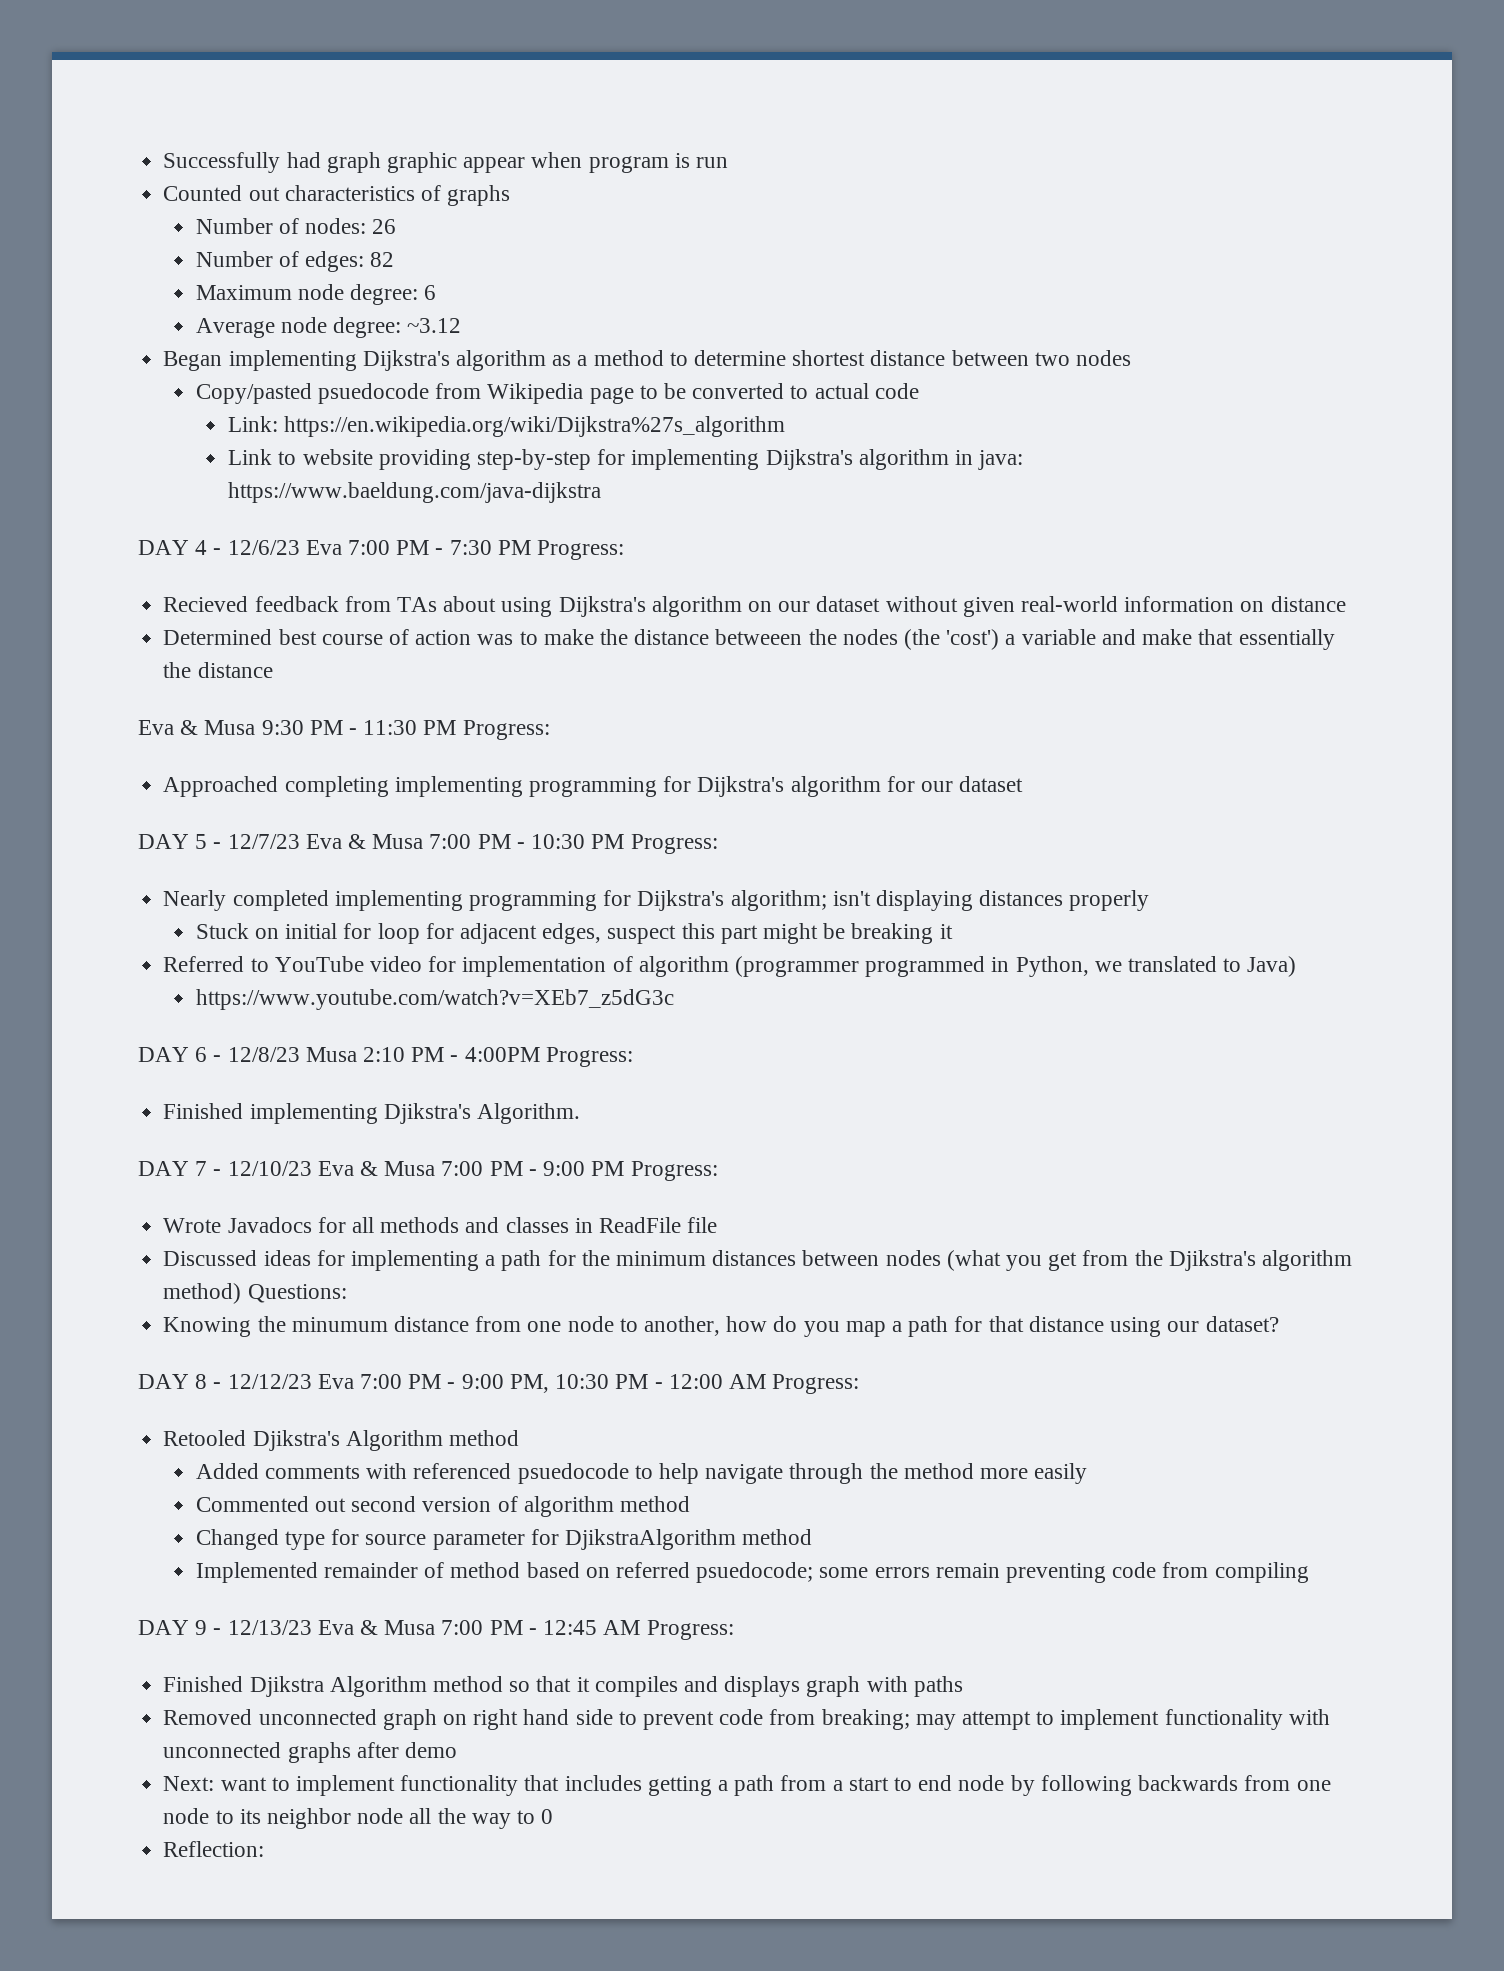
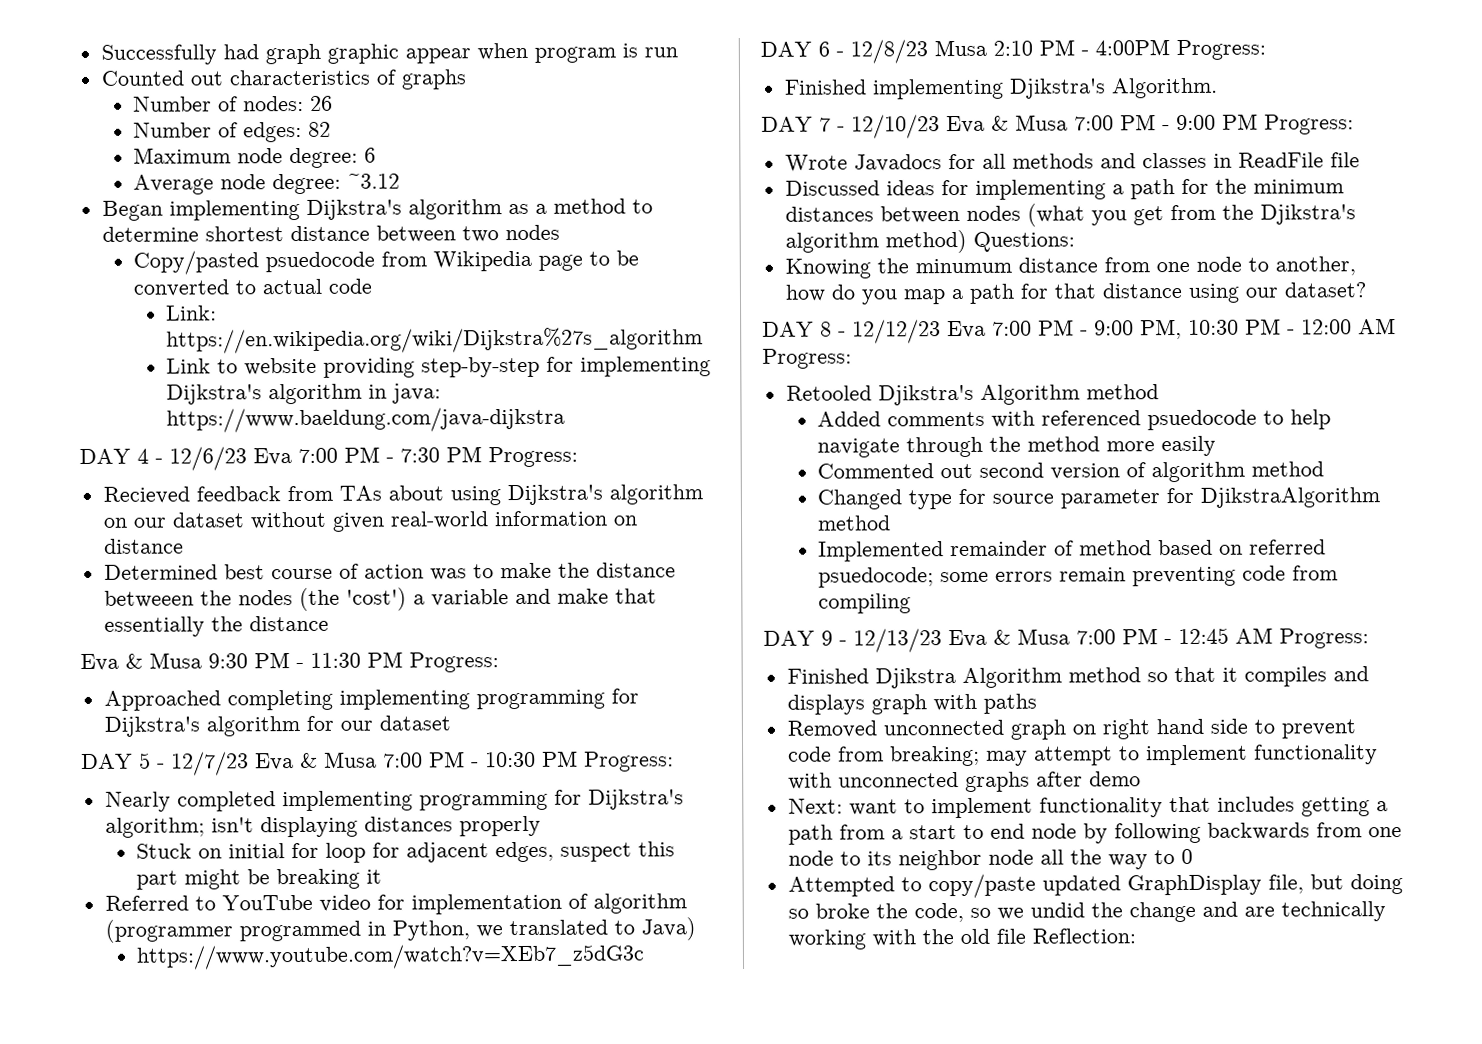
- Reflection:
+ Attempted to copy/paste updated GraphDisplay file, but doing so broke the code, so we undid the change and are technically working with the old file Reflection:

